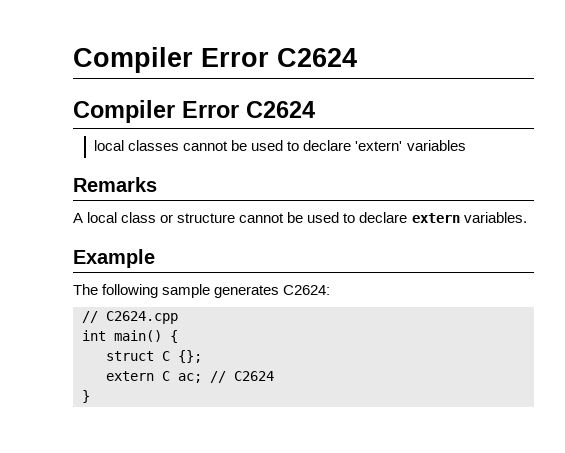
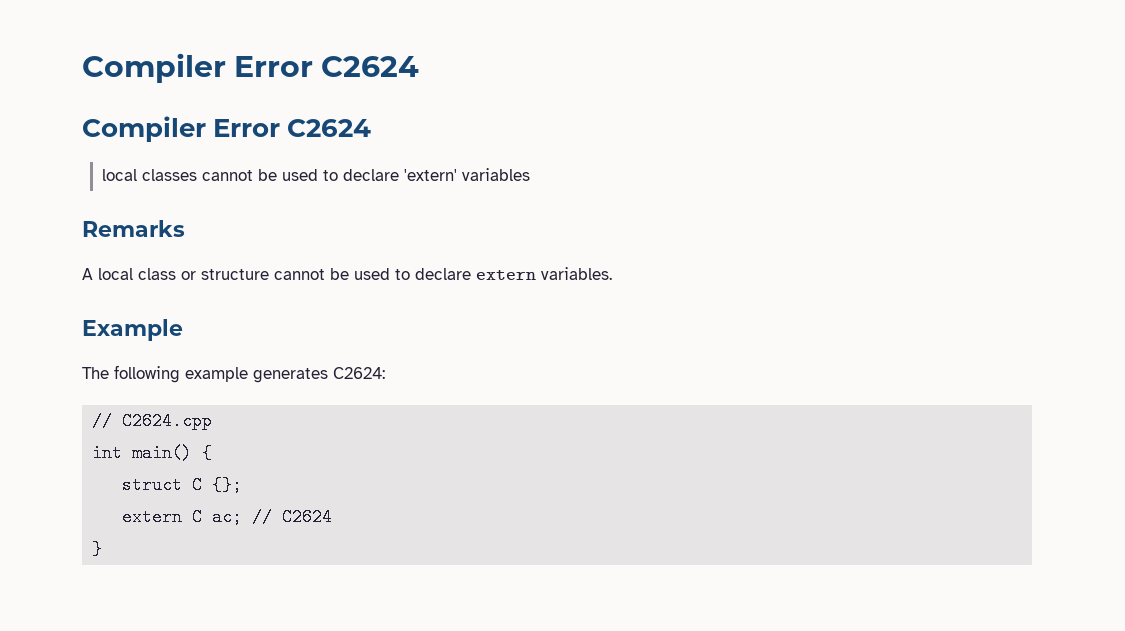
- The following sample generates C2624:
+ The following example generates C2624:

